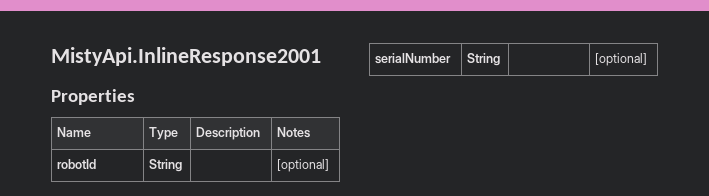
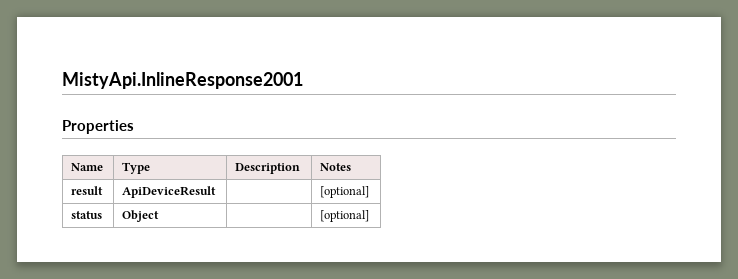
- robotId | String | | [optional]
+ result | ApiDeviceResult | | [optional]
- serialNumber | String | | [optional]
+ status | Object | | [optional]

